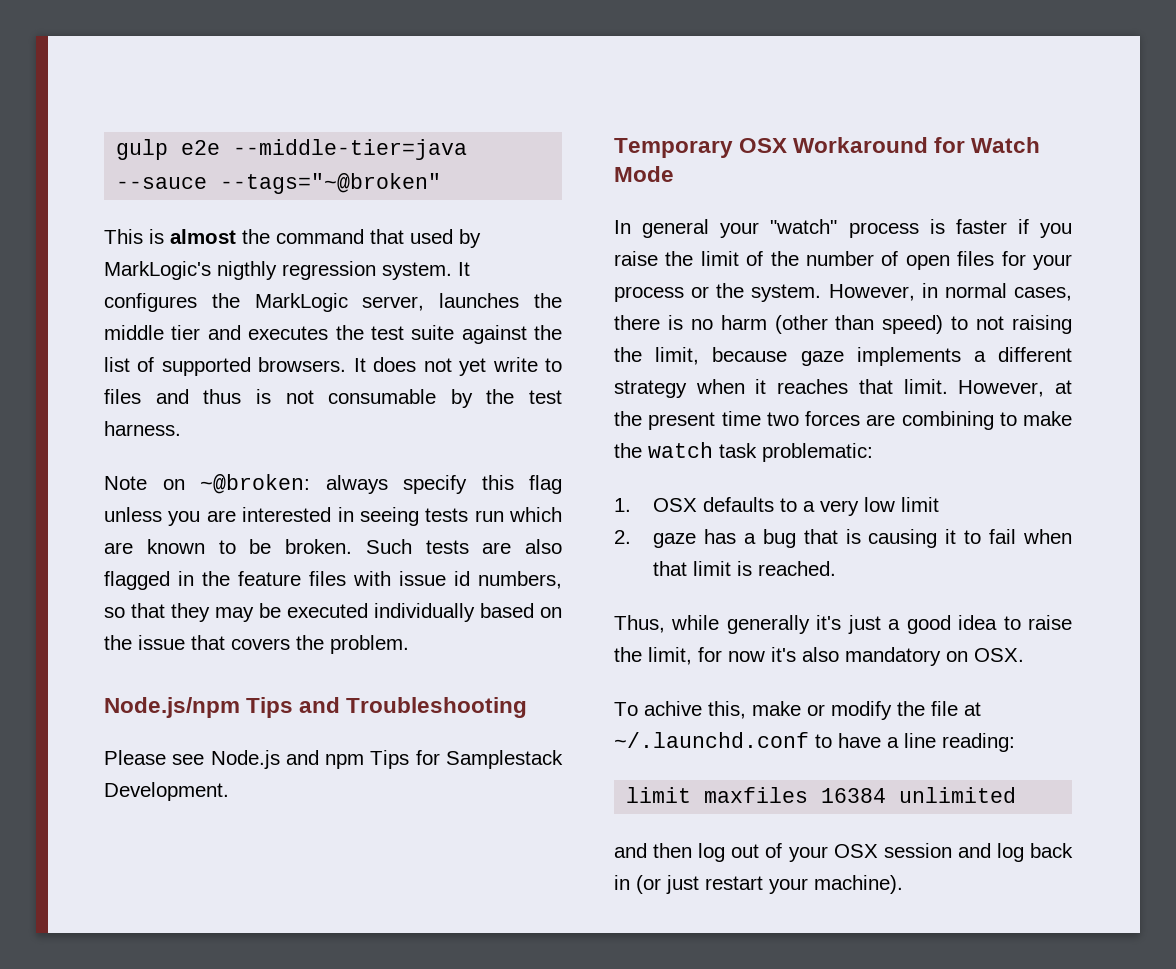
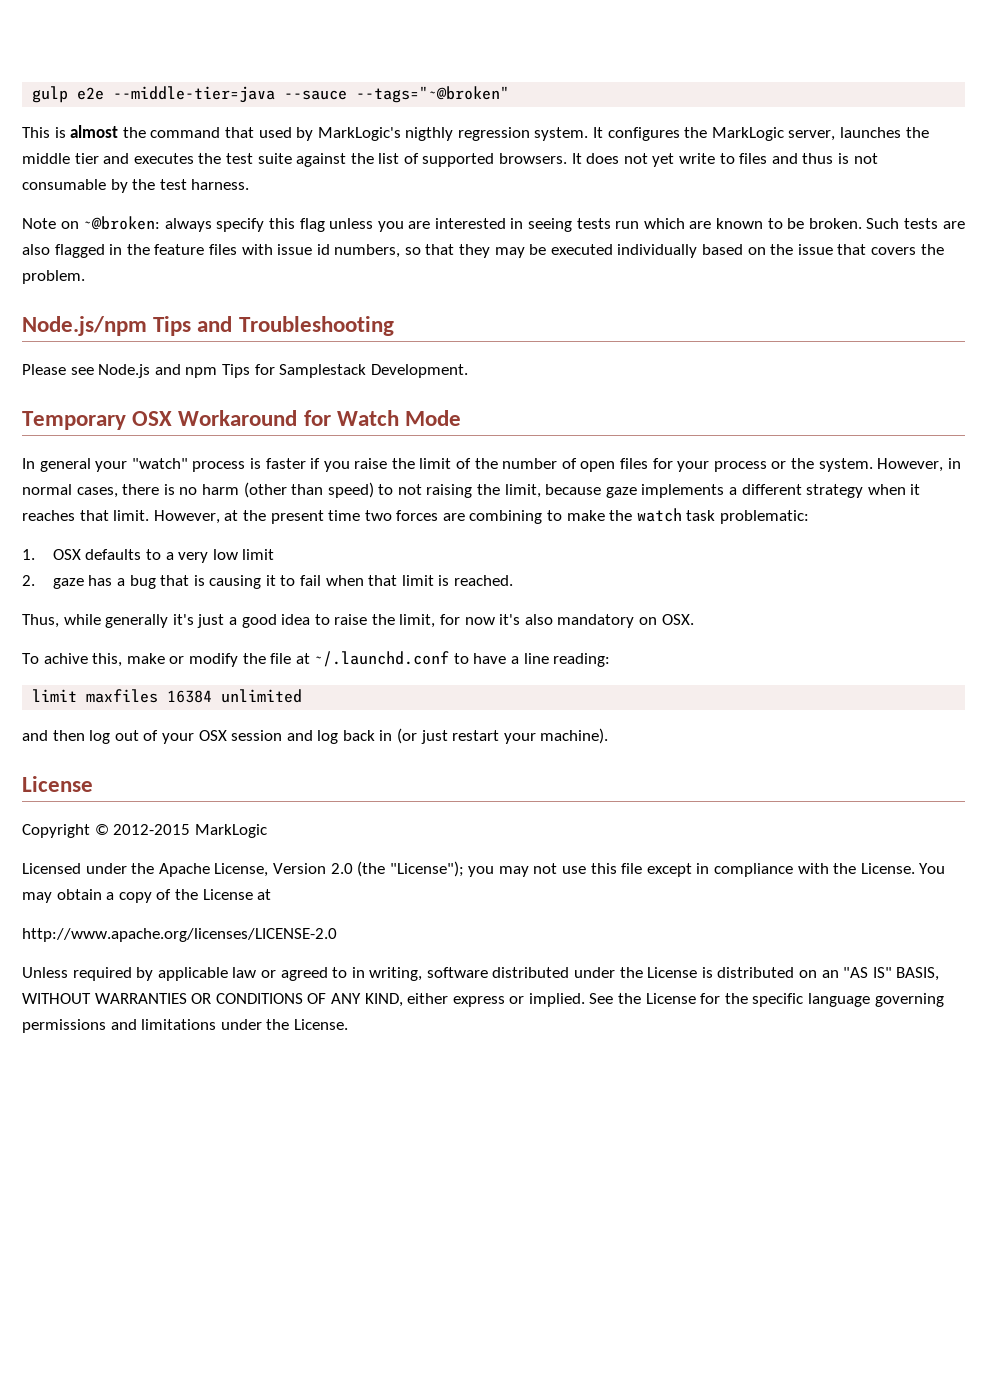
  and then log out of your OSX session and log back in (or just restart your machine).
+ License
+ Copyright © 2012-2015 MarkLogic
+ Licensed under the Apache License, Version 2.0 (the "License"); you may not use this file except in compliance with the License. You may obtain a copy of the License at
+ http://www.apache.org/licenses/LICENSE-2.0
+ Unless required by applicable law or agreed to in writing, software distributed under the License is distributed on an "AS IS" BASIS, WITHOUT WARRANTIES OR CONDITIONS OF ANY KIND, either express or implied. See the License for the specific language governing permissions and limitations under the License.

